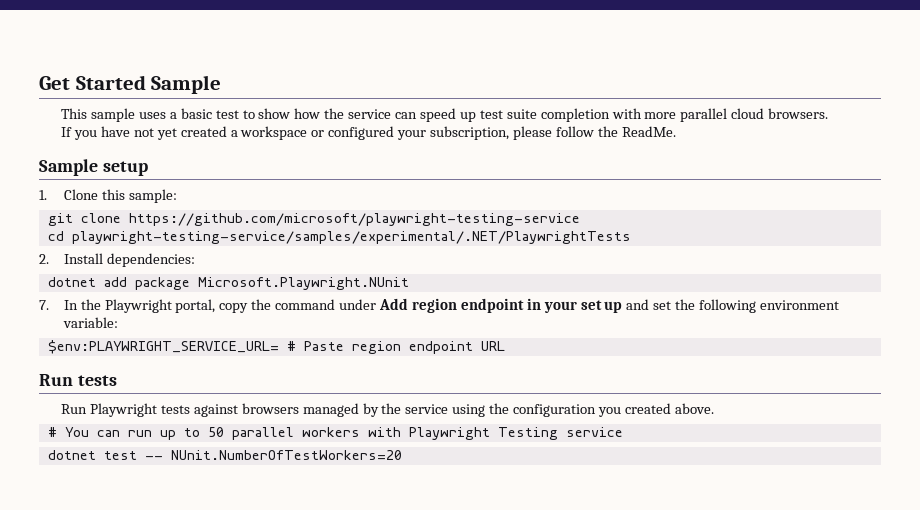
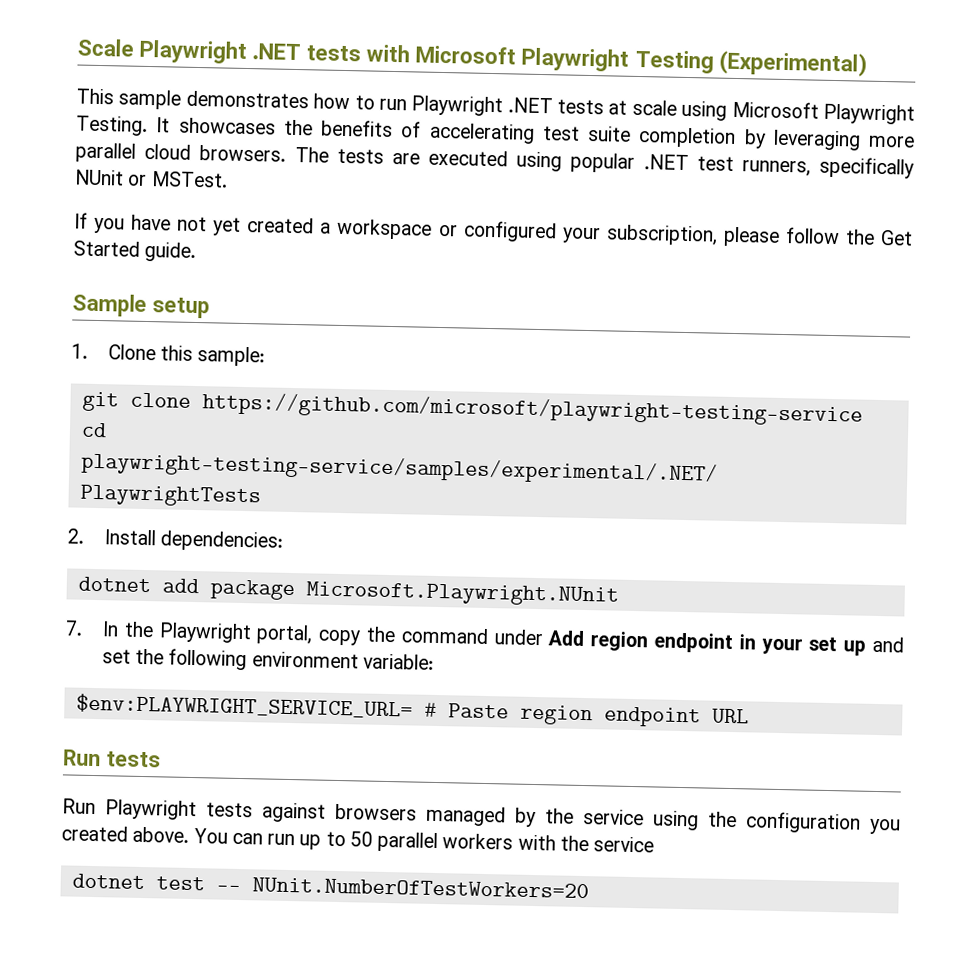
- Get Started Sample
- This sample uses a basic test to show how the service can speed up test suite completion with more parallel cloud browsers.
+ Scale Playwright .NET tests with Microsoft Playwright Testing (Experimental)
+ This sample demonstrates how to run Playwright .NET tests at scale using Microsoft Playwright Testing. It showcases the benefits of accelerating test suite completion by leveraging more parallel cloud browsers. The tests are executed using popular .NET test runners, specifically NUnit or MSTest.
- If you have not yet created a workspace or configured your subscription, please follow the ReadMe.
+ If you have not yet created a workspace or configured your subscription, please follow the Get Started guide.
- Run Playwright tests against browsers managed by the service using the configuration you created above.
- # You can run up to 50 parallel workers with Playwright Testing service
+ Run Playwright tests against browsers managed by the service using the configuration you created above. You can run up to 50 parallel workers with the service

